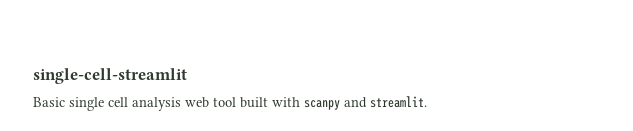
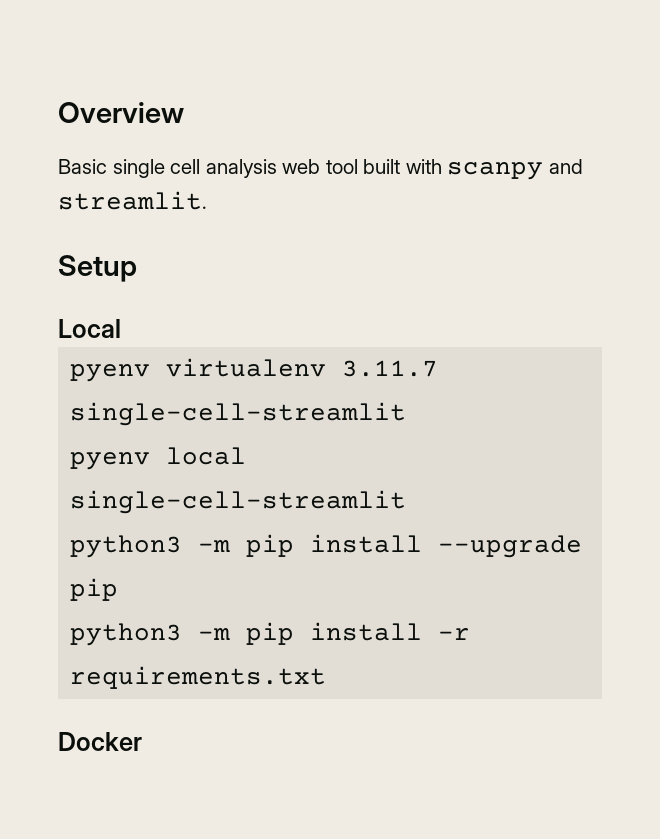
- single-cell-streamlit
+ Overview
+ Setup
+ Local
+ pyenv virtualenv 3.11.7 single-cell-streamlit
+ pyenv local single-cell-streamlit
+ python3 -m pip install --upgrade pip
+ python3 -m pip install -r requirements.txt
+ Docker

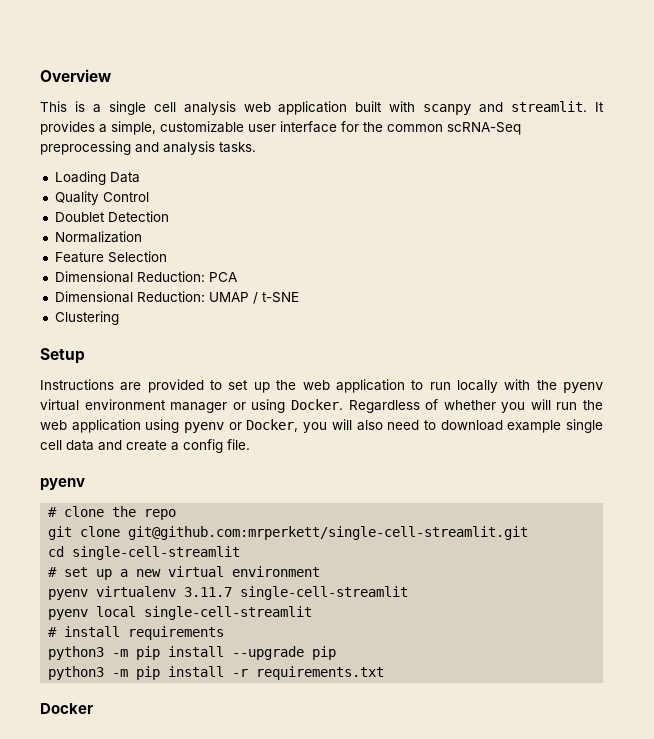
- Basic single cell analysis web tool built with scanpy and streamlit.
+ This is a single cell analysis web application built with scanpy and streamlit. It provides a simple, customizable user interface for the common scRNA-Seq preprocessing and analysis tasks.
+ Loading Data
+ Quality Control
+ Doublet Detection
+ Normalization
+ Feature Selection
+ Dimensional Reduction: PCA
+ Dimensional Reduction: UMAP / t-SNE
+ Clustering
  Setup
- Local
+ Instructions are provided to set up the web application to run locally with the pyenv virtual environment manager or using Docker. Regardless of whether you will run the web application using pyenv or Docker, you will also need to download example single cell data and create a config file.
+ pyenv
+ # clone the repo
+ git clone git@github.com:mrperkett/single-cell-streamlit.git
+ cd single-cell-streamlit
+ # set up a new virtual environment
+ # install requirements

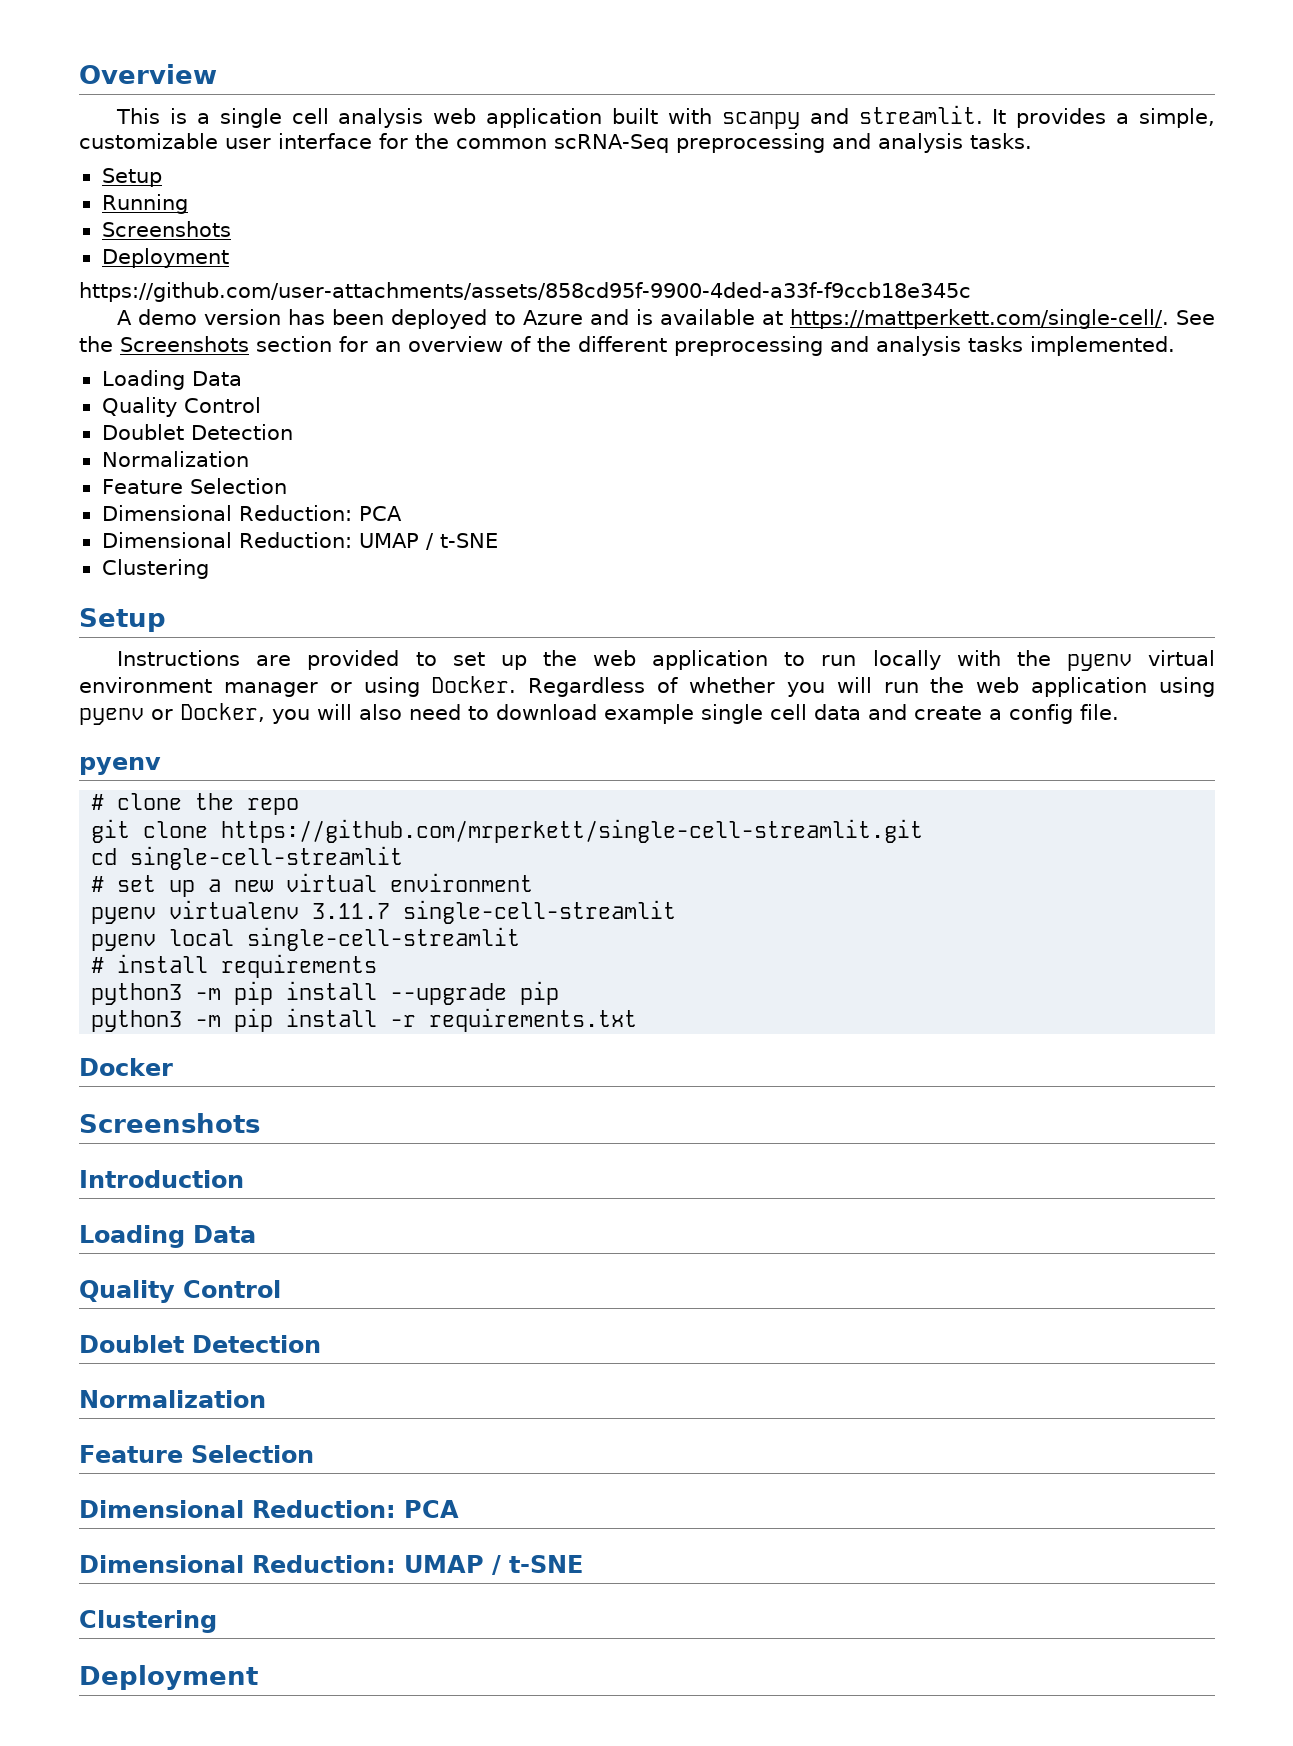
  It provides a simple, customizable user interface for the common scRNA-Seq preprocessing and analysis tasks.
+ Setup
+ Running
+ Screenshots
+ Deployment
+ https://github.com/user-attachments/assets/858cd95f-9900-4ded-a33f-f9ccb18e345c
+ A demo version has been deployed to Azure and is available at https://mattperkett.com/single-cell/. See the Screenshots section for an overview of the different preprocessing and analysis tasks implemented.
- git clone git@github.com:mrperkett/single-cell-streamlit.git
+ git clone https://github.com/mrperkett/single-cell-streamlit.git
  Docker
+ Screenshots
+ Introduction
+ Loading Data
+ Quality Control
+ Doublet Detection
+ Normalization
+ Feature Selection
+ Dimensional Reduction: PCA
+ Dimensional Reduction: UMAP / t-SNE
+ Clustering
+ Deployment

